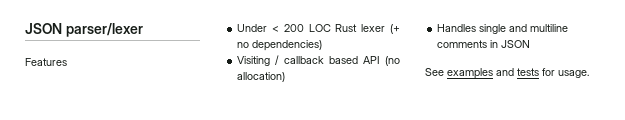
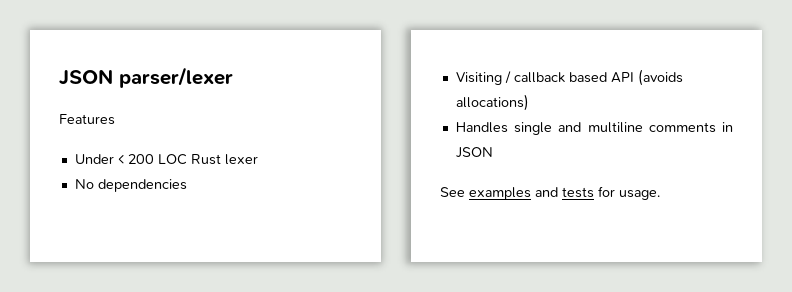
- Under < 200 LOC Rust lexer (+ no dependencies)
+ Under < 200 LOC Rust lexer
+ No dependencies
- Visiting / callback based API (no allocation)
+ Visiting / callback based API (avoids allocations)

